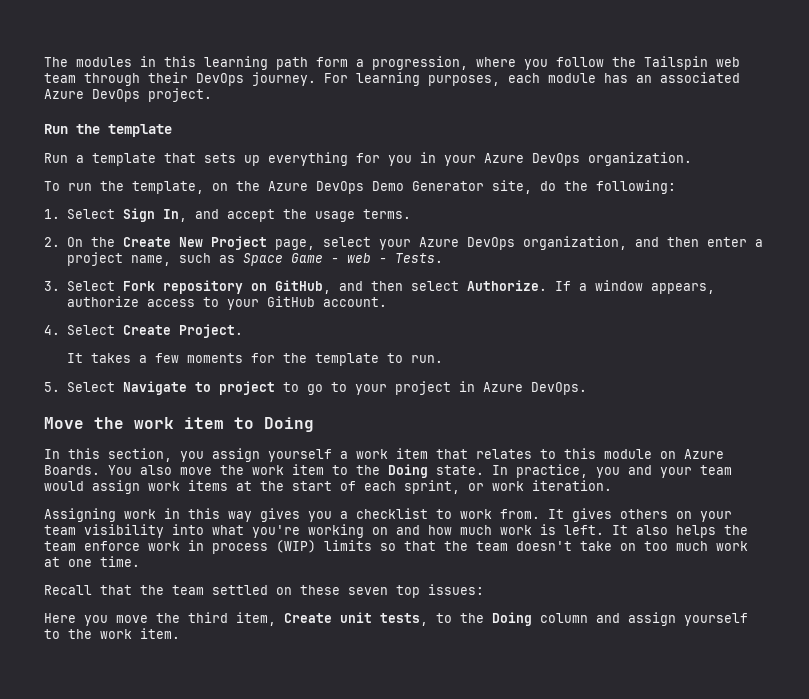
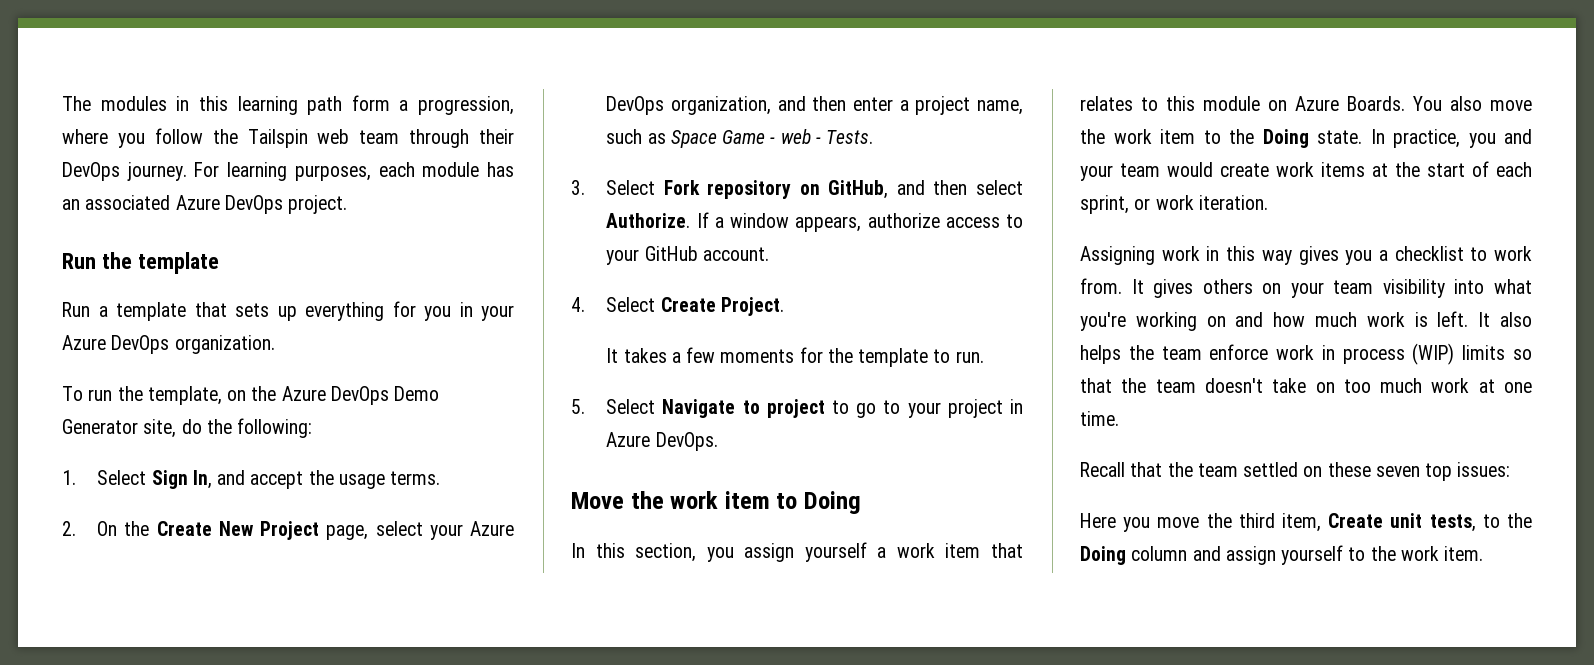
- In practice, you and your team would assign work items at the start of each sprint, or work iteration.
+ In practice, you and your team would create work items at the start of each sprint, or work iteration.

